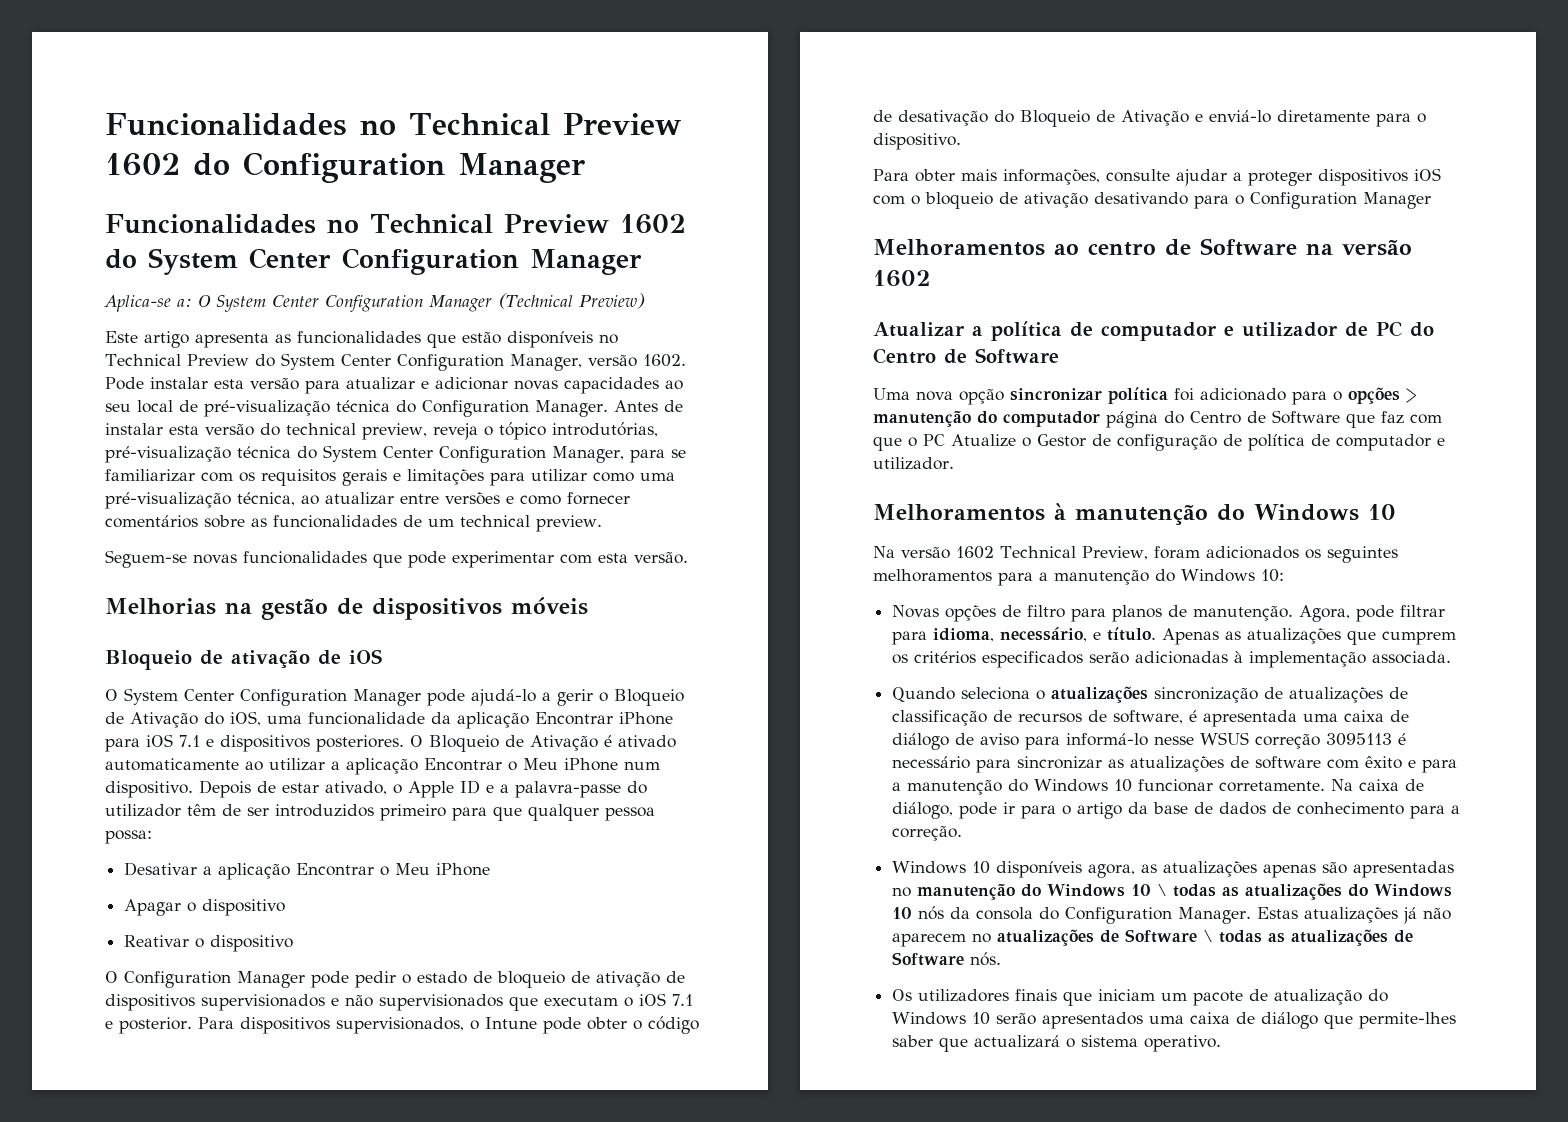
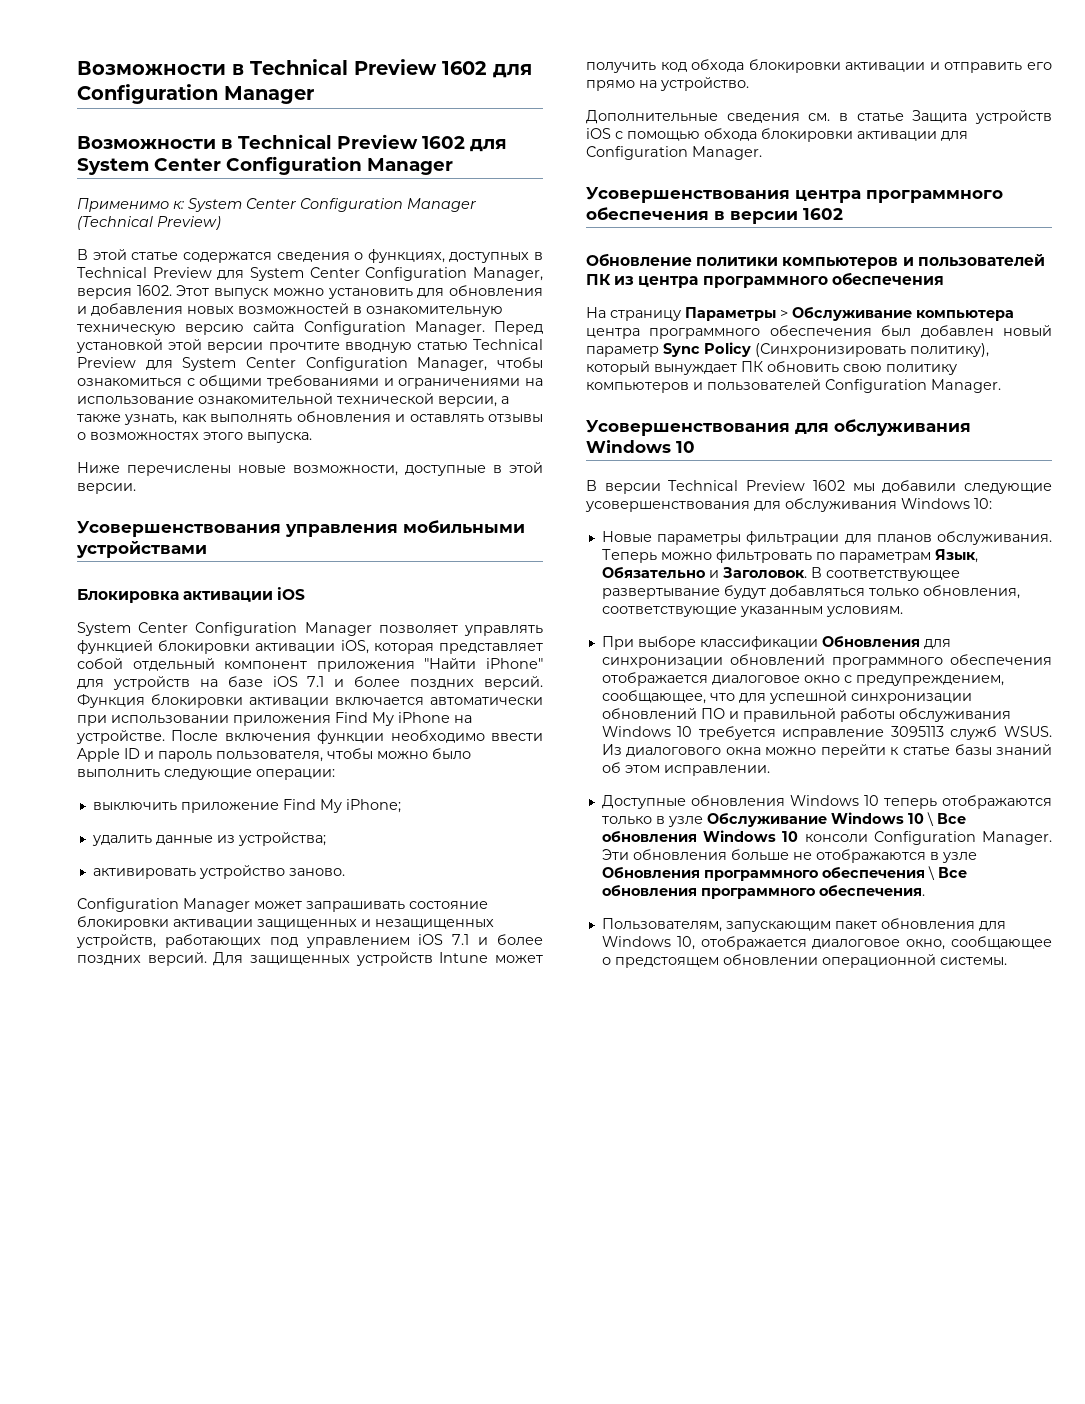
- Funcionalidades no Technical Preview 1602 do Configuration Manager
- Funcionalidades no Technical Preview 1602 do System Center Configuration Manager
+ Возможности в Technical Preview 1602 для Configuration Manager
+ Возможности в Technical Preview 1602 для System Center Configuration Manager
- Aplica-se a: O System Center Configuration Manager (Technical Preview)
+ Применимо к: System Center Configuration Manager (Technical Preview)
- Este artigo apresenta as funcionalidades que estão disponíveis no Technical Preview do System Center Configuration Manager, versão 1602. Pode instalar esta versão para atualizar e adicionar novas capacidades ao seu local de pré-visualização técnica do Configuration Manager. Antes de instalar esta versão do technical preview, reveja o tópico introdutórias, pré-visualização técnica do System Center Configuration Manager, para se familiarizar com os requisitos gerais e limitações para utilizar como uma pré-visualização técnica, ao atualizar entre versões e como fornecer comentários sobre as funcionalidades de um technical preview.
- Seguem-se novas funcionalidades que pode experimentar com esta versão.
- Melhorias na gestão de dispositivos móveis
- Bloqueio de ativação de iOS
+ В этой статье содержатся сведения о функциях, доступных в Technical Preview для System Center Configuration Manager, версия 1602. Этот выпуск можно установить для обновления и добавления новых возможностей в ознакомительную техническую версию сайта Configuration Manager. Перед установкой этой версии прочтите вводную статью Technical Preview для System Center Configuration Manager, чтобы ознакомиться с общими требованиями и ограничениями на использование ознакомительной технической версии, а также узнать, как выполнять обновления и оставлять отзывы о возможностях этого выпуска.
+ Ниже перечислены новые возможности, доступные в этой версии.
+ Усовершенствования управления мобильными устройствами
+ Блокировка активации iOS
- O System Center Configuration Manager pode ajudá-lo a gerir o Bloqueio de Ativação do iOS, uma funcionalidade da aplicação Encontrar iPhone para iOS 7.1 e dispositivos posteriores. O Bloqueio de Ativação é ativado automaticamente ao utilizar a aplicação Encontrar o Meu iPhone num dispositivo. Depois de estar ativado, o Apple ID e a palavra-passe do utilizador têm de ser introduzidos primeiro para que qualquer pessoa possa:
- Desativar a aplicação Encontrar o Meu iPhone
- Apagar o dispositivo
- Reativar o dispositivo
- O Configuration Manager pode pedir o estado de bloqueio de ativação de dispositivos supervisionados e não supervisionados que executam o iOS 7.1 e posterior. Para dispositivos supervisionados, o Intune pode obter o código de desativação do Bloqueio de Ativação e enviá-lo diretamente para o dispositivo.
- Para obter mais informações, consulte ajudar a proteger dispositivos iOS com o bloqueio de ativação desativando para o Configuration Manager
- Melhoramentos ao centro de Software na versão 1602
- Atualizar a política de computador e utilizador de PC do Centro de Software
- Uma nova opção sincronizar política foi adicionado para o opções > manutenção do computador página do Centro de Software que faz com que o PC Atualize o Gestor de configuração de política de computador e utilizador.
- Melhoramentos à manutenção do Windows 10
- Na versão 1602 Technical Preview, foram adicionados os seguintes melhoramentos para a manutenção do Windows 10:
- Novas opções de filtro para planos de manutenção. Agora, pode filtrar para idioma, necessário, e título. Apenas as atualizações que cumprem os critérios especificados serão adicionadas à implementação associada.
- Quando seleciona o atualizações sincronização de atualizações de classificação de recursos de software, é apresentada uma caixa de diálogo de aviso para informá-lo nesse WSUS correção 3095113 é necessário para sincronizar as atualizações de software com êxito e para a manutenção do Windows 10 funcionar corretamente. Na caixa de diálogo, pode ir para o artigo da base de dados de conhecimento para a correção.
- Windows 10 disponíveis agora, as atualizações apenas são apresentadas no manutenção do Windows 10 \ todas as atualizações do Windows 10 nós da consola do Configuration Manager. Estas atualizações já não aparecem no atualizações de Software \ todas as atualizações de Software nós.
- Os utilizadores finais que iniciam um pacote de atualização do Windows 10 serão apresentados uma caixa de diálogo que permite-lhes saber que actualizará o sistema operativo.
+ System Center Configuration Manager позволяет управлять функцией блокировки активации iOS, которая представляет собой отдельный компонент приложения "Найти iPhone" для устройств на базе iOS 7.1 и более поздних версий. Функция блокировки активации включается автоматически при использовании приложения Find My iPhone на устройстве. После включения функции необходимо ввести Apple ID и пароль пользователя, чтобы можно было выполнить следующие операции:
+ выключить приложение Find My iPhone;
+ удалить данные из устройства;
+ активировать устройство заново.
+ Configuration Manager может запрашивать состояние блокировки активации защищенных и незащищенных устройств, работающих под управлением iOS 7.1 и более поздних версий. Для защищенных устройств Intune может получить код обхода блокировки активации и отправить его прямо на устройство.
+ Дополнительные сведения см. в статье Защита устройств iOS с помощью обхода блокировки активации для Configuration Manager.
+ Усовершенствования центра программного обеспечения в версии 1602
+ Обновление политики компьютеров и пользователей ПК из центра программного обеспечения
+ На страницу Параметры > Обслуживание компьютера центра программного обеспечения был добавлен новый параметр Sync Policy (Синхронизировать политику), который вынуждает ПК обновить свою политику компьютеров и пользователей Configuration Manager.
+ Усовершенствования для обслуживания Windows 10
+ В версии Technical Preview 1602 мы добавили следующие усовершенствования для обслуживания Windows 10:
+ Новые параметры фильтрации для планов обслуживания. Теперь можно фильтровать по параметрам Язык, Обязательно и Заголовок. В соответствующее развертывание будут добавляться только обновления, соответствующие указанным условиям.
+ При выборе классификации Обновления для синхронизации обновлений программного обеспечения отображается диалоговое окно с предупреждением, сообщающее, что для успешной синхронизации обновлений ПО и правильной работы обслуживания Windows 10 требуется исправление 3095113 служб WSUS. Из диалогового окна можно перейти к статье базы знаний об этом исправлении.
+ Доступные обновления Windows 10 теперь отображаются только в узле Обслуживание Windows 10 \ Все обновления Windows 10 консоли Configuration Manager. Эти обновления больше не отображаются в узле Обновления программного обеспечения \ Все обновления программного обеспечения.
+ Пользователям, запускающим пакет обновления для Windows 10, отображается диалоговое окно, сообщающее о предстоящем обновлении операционной системы.

